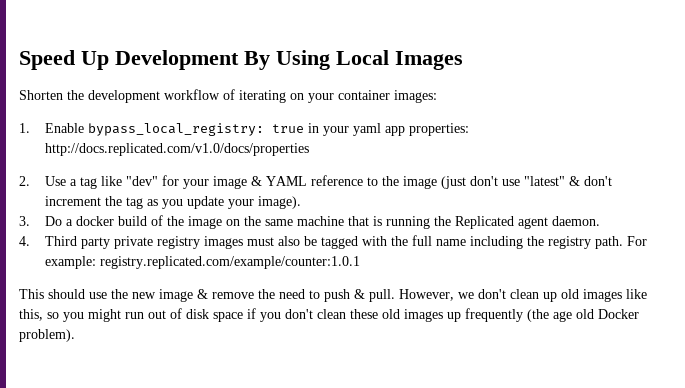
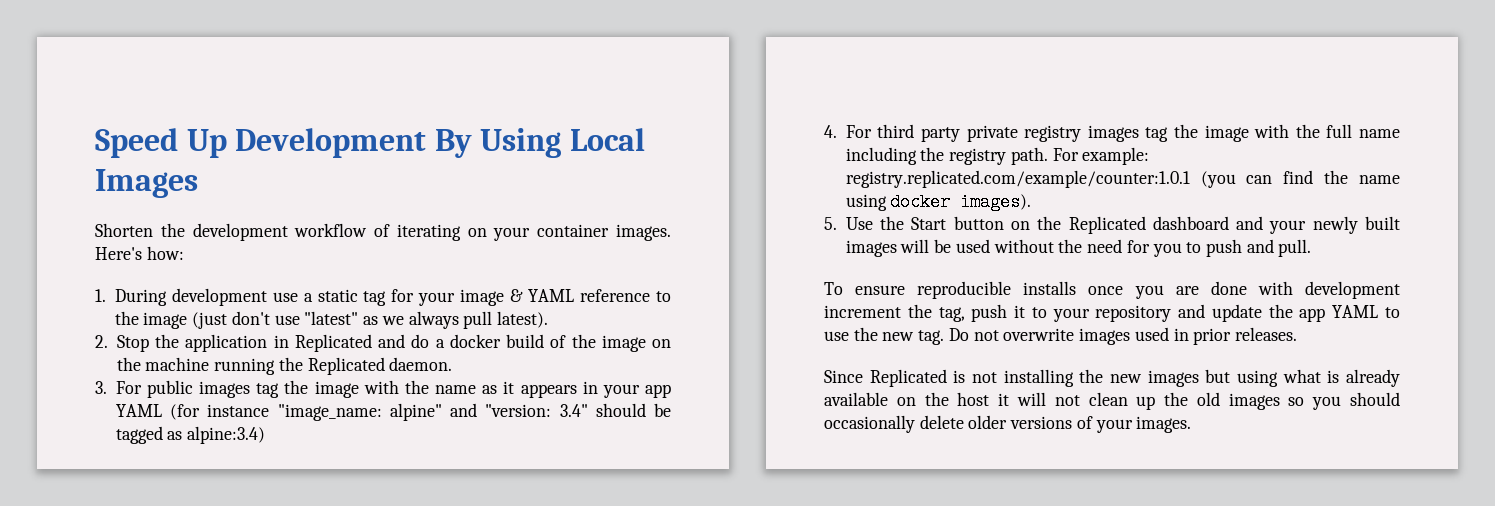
- Shorten the development workflow of iterating on your container images:
- 1. Enable bypass_local_registry: true in your yaml app properties: http://docs.replicated.com/v1.0/docs/properties
- 2. Use a tag like "dev" for your image & YAML reference to the image (just don't use "latest" & don't increment the tag as you update your image).
- 3. Do a docker build of the image on the same machine that is running the Replicated agent daemon.
+ Shorten the development workflow of iterating on your container images. Here's how:
+ 1. During development use a static tag for your image & YAML reference to the image (just don't use "latest" as we always pull latest).
+ 2. Stop the application in Replicated and do a docker build of the image on the machine running the Replicated daemon.
- 4. Third party private registry images must also be tagged with the full name including the registry path.
+ 3. For public images tag the image with the name as it appears in your app YAML (for instance "image_name: alpine" and "version: 3.4" should be tagged as alpine:3.4)
+ 4. For third party private registry images tag the image with the full name including the registry path.
- For example: registry.replicated.com/example/counter:1.0.1
- This should use the new image & remove the need to push & pull. However, we don't clean up old images like this, so you might run out of disk space if you don't clean these old images up frequently (the age old Docker problem).
+ For example: registry.replicated.com/example/counter:1.0.1 (you can find the name using docker images).
+ 5. Use the Start button on the Replicated dashboard and your newly built images will be used without the need for you to push and pull.
+ To ensure reproducible installs once you are done with development increment the tag, push it to your repository and update the app YAML to use the new tag. Do not overwrite images used in prior releases.
+ Since Replicated is not installing the new images but using what is already available on the host it will not clean up the old images so you should occasionally delete older versions of your images.

